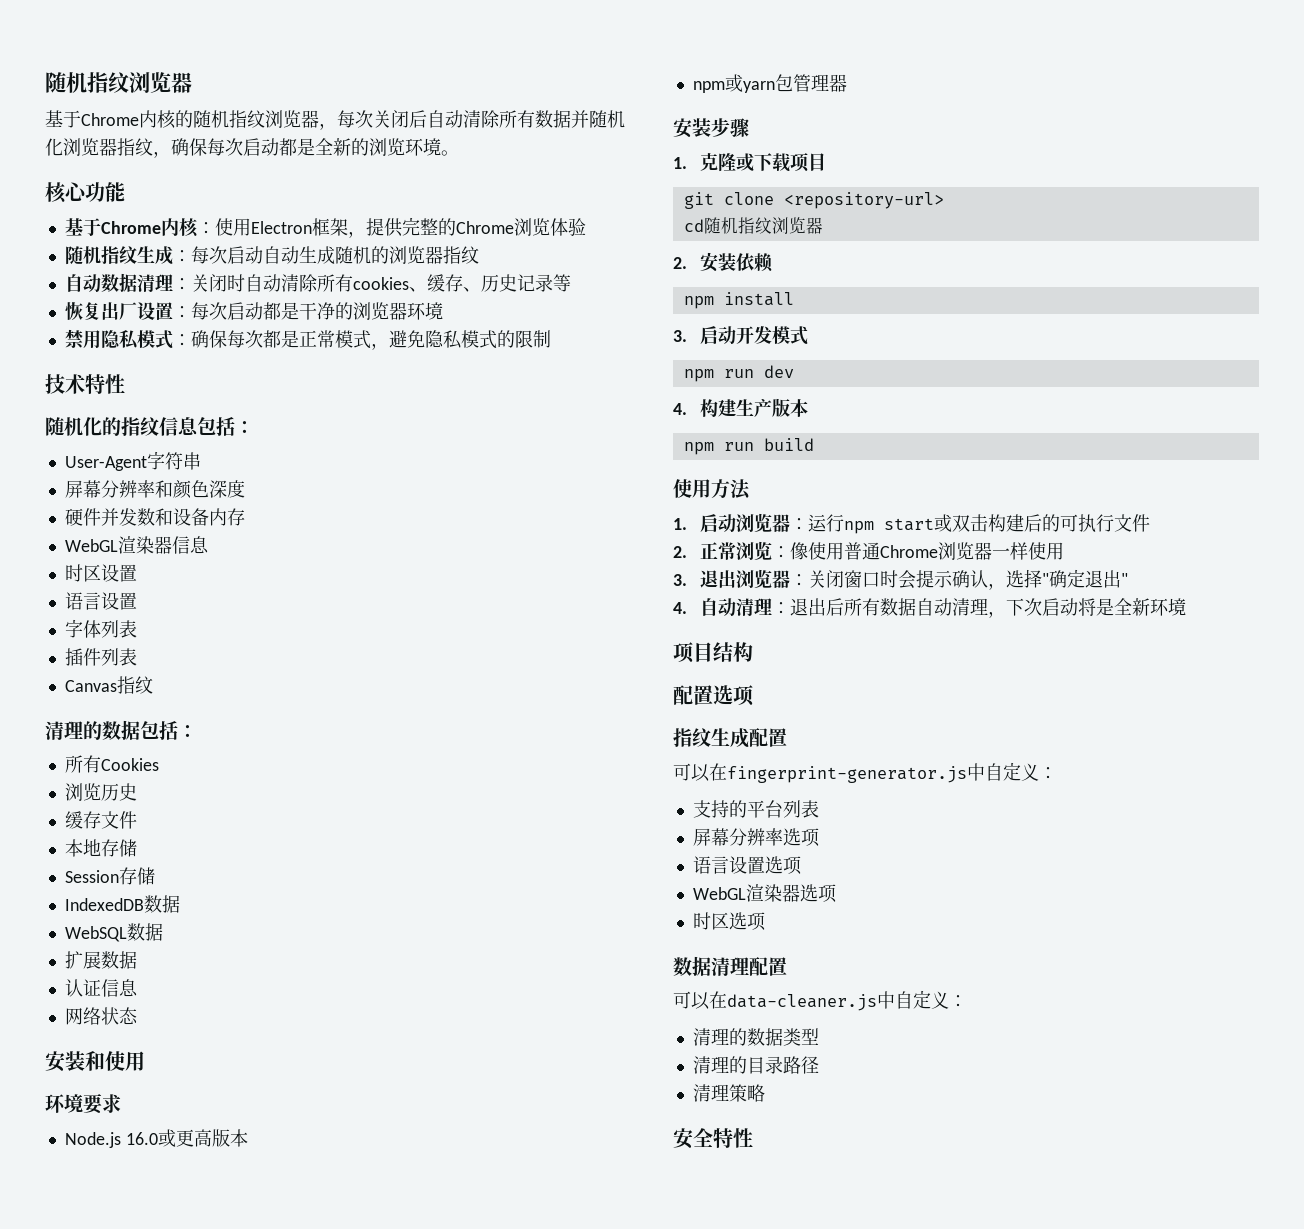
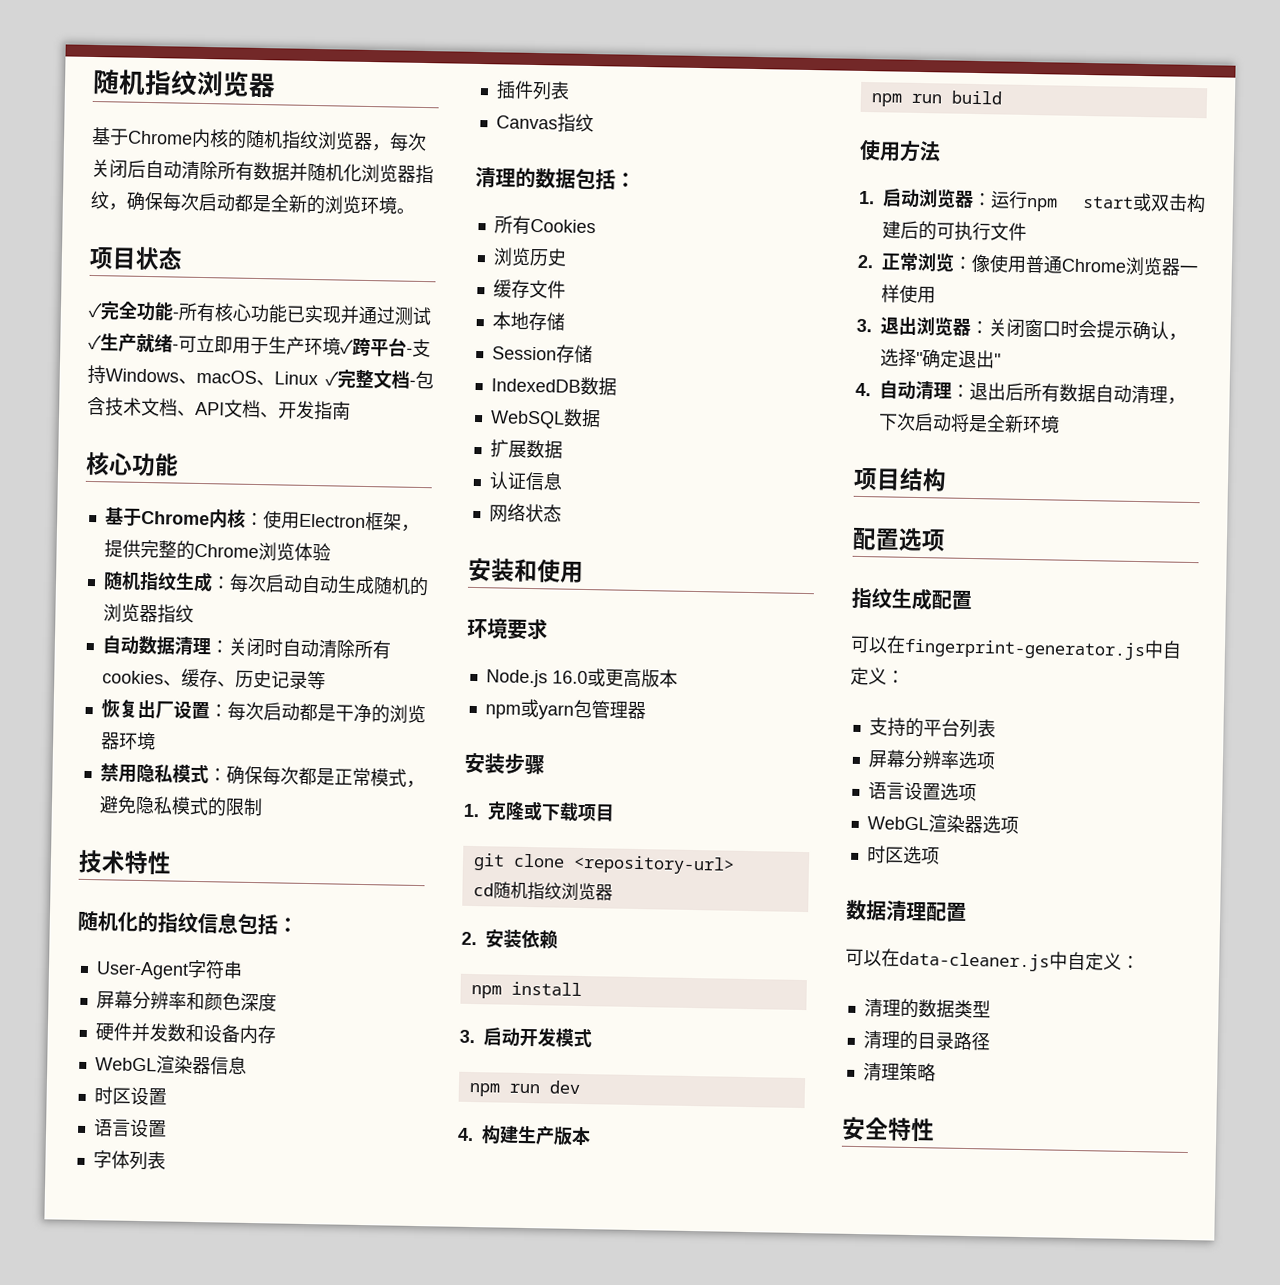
+ 项目状态
+ ✓完全功能-所有核心功能已实现并通过测试✓生产就绪-可立即用于生产环境✓跨平台-支持Windows、macOS、Linux ✓完整文档-包含技术文档、API文档、开发指南

